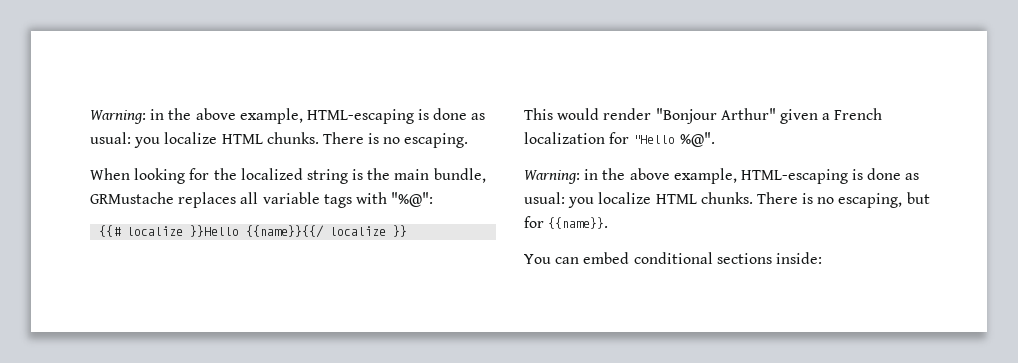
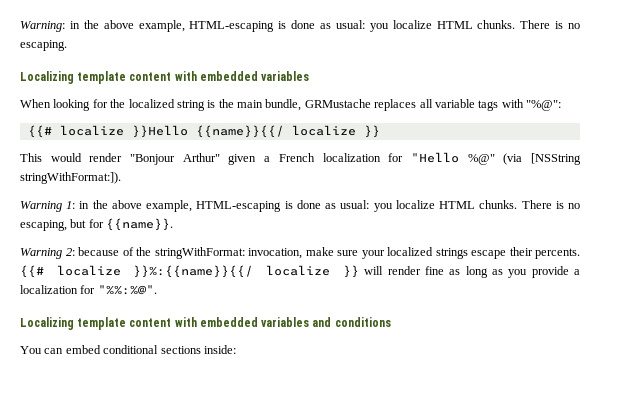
  There is no escaping.
+ Localizing template content with embedded variables
- This would render "Bonjour Arthur" given a French localization for "Hello %@".
- Warning: in the above example, HTML-escaping is done as usual: you localize HTML chunks.
+ This would render "Bonjour Arthur" given a French localization for "Hello %@" (via [NSString stringWithFormat:]).
+ Warning 1: in the above example, HTML-escaping is done as usual: you localize HTML chunks.
+ Warning 2: because of the stringWithFormat: invocation, make sure your localized strings escape their percents. {{# localize }}%:{{name}}{{/ localize }} will render fine as long as you provide a localization for "%%:%@".
+ Localizing template content with embedded variables and conditions

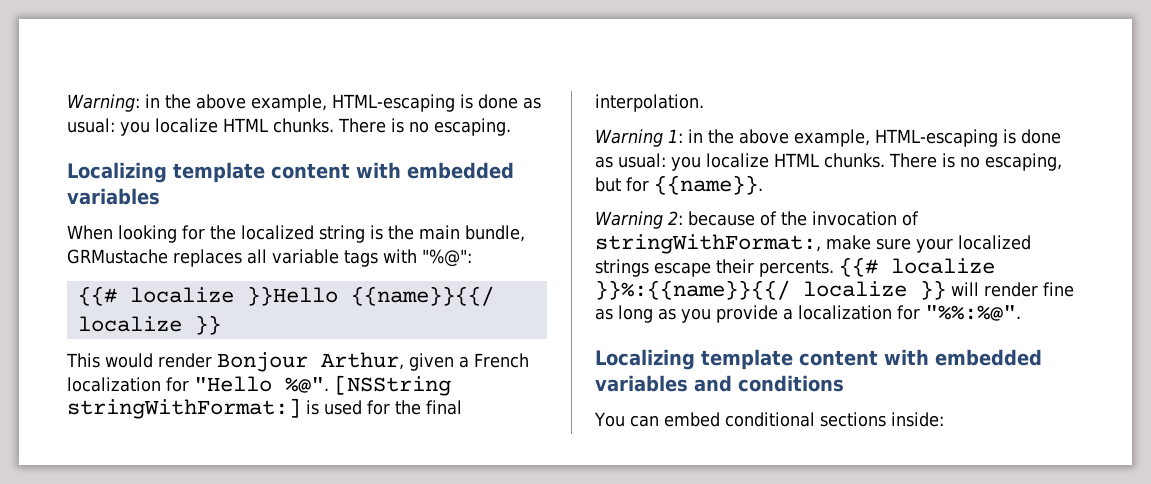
- This would render "Bonjour Arthur" given a French localization for "Hello %@" (via [NSString stringWithFormat:]).
+ This would render Bonjour Arthur, given a French localization for "Hello %@". [NSString stringWithFormat:] is used for the final interpolation.
- Warning 2: because of the stringWithFormat: invocation, make sure your localized strings escape their percents.
+ Warning 2: because of the invocation of stringWithFormat:, make sure your localized strings escape their percents.

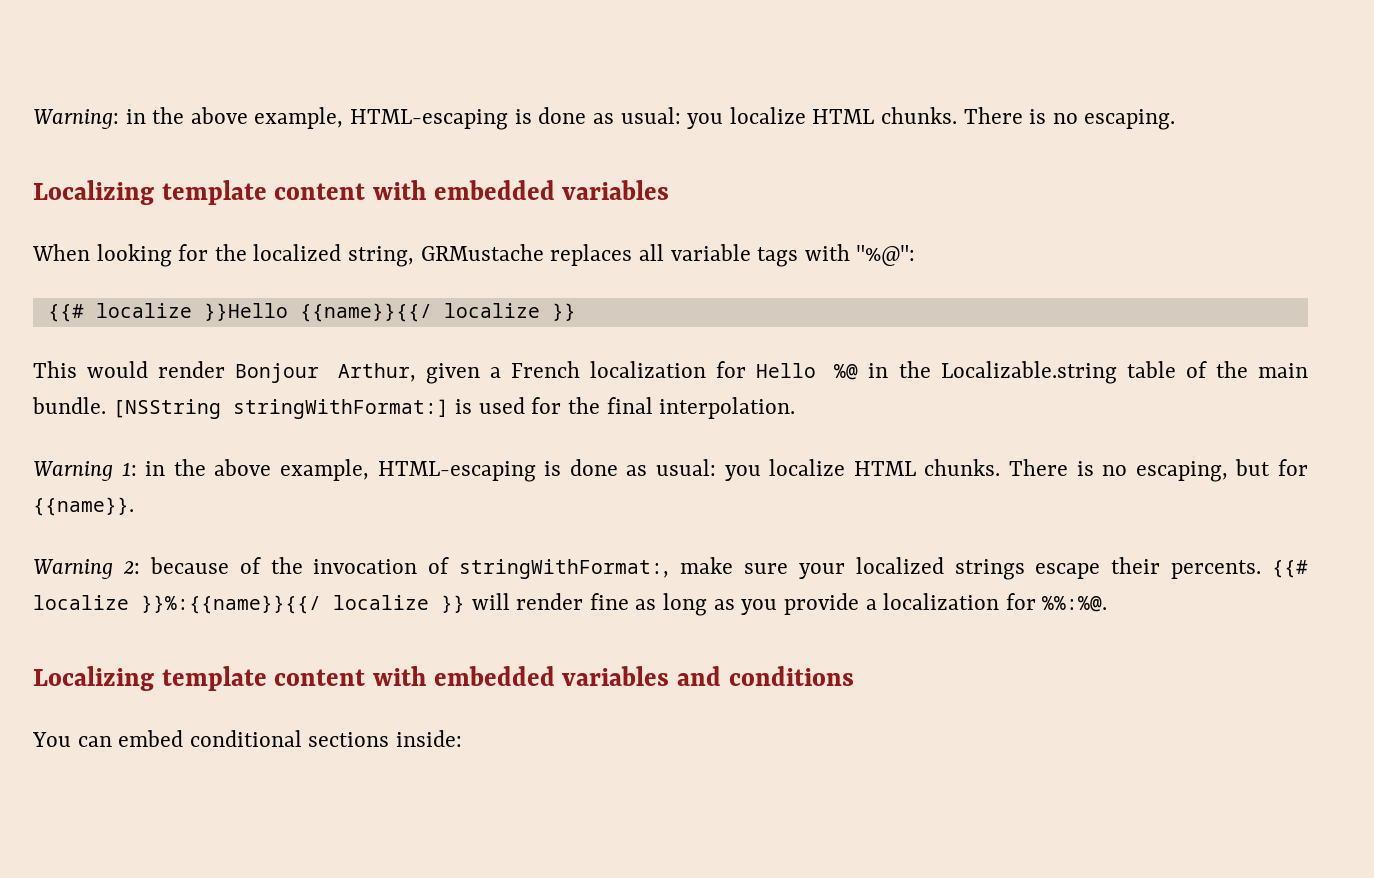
- When looking for the localized string is the main bundle, GRMustache replaces all variable tags with "%@":
+ When looking for the localized string, GRMustache replaces all variable tags with "%@":
- This would render Bonjour Arthur, given a French localization for "Hello %@".
+ This would render Bonjour Arthur, given a French localization for Hello %@ in the Localizable.string table of the main bundle.
- {{# localize }}%:{{name}}{{/ localize }} will render fine as long as you provide a localization for "%%:%@".
+ {{# localize }}%:{{name}}{{/ localize }} will render fine as long as you provide a localization for %%:%@.

